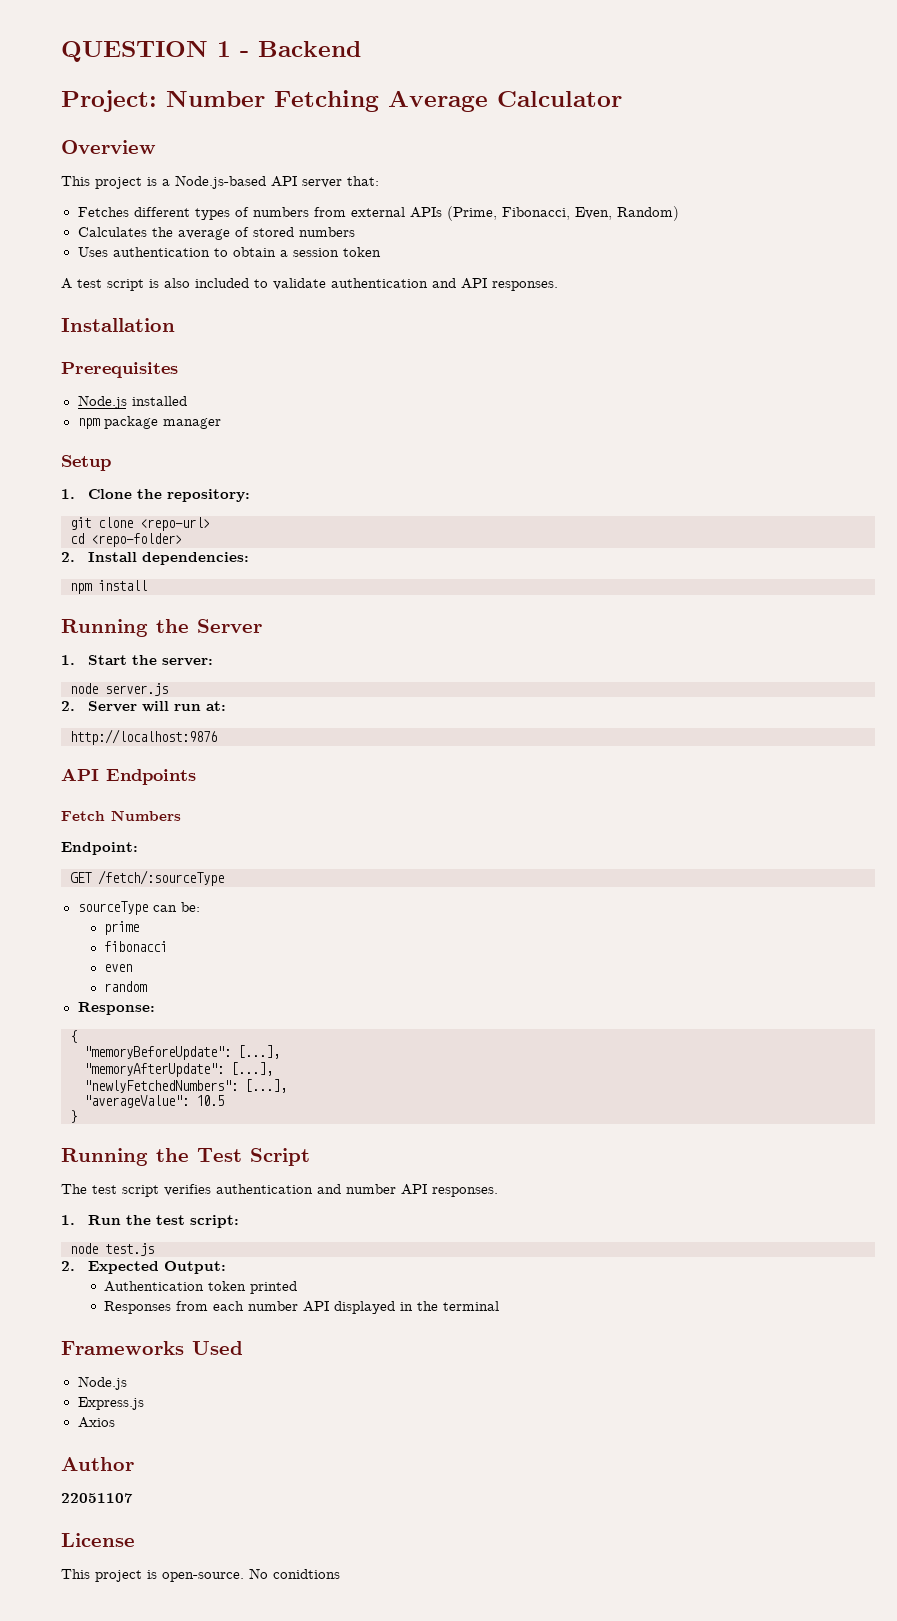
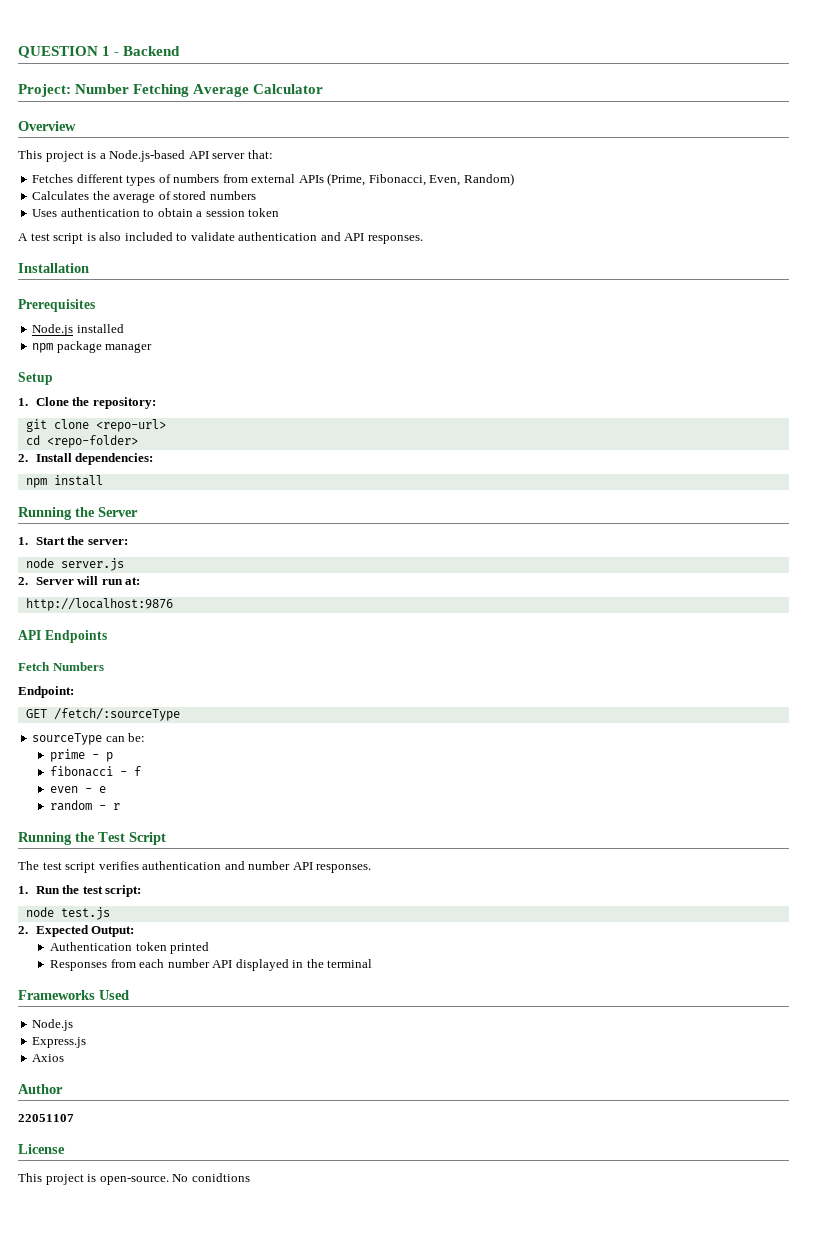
- prime
+ prime - p
- fibonacci
+ fibonacci - f
- even
+ even - e
- random
- Response:
- {
- "memoryBeforeUpdate": [...],
- "memoryAfterUpdate": [...],
- "newlyFetchedNumbers": [...],
- "averageValue": 10.5
- }
+ random - r

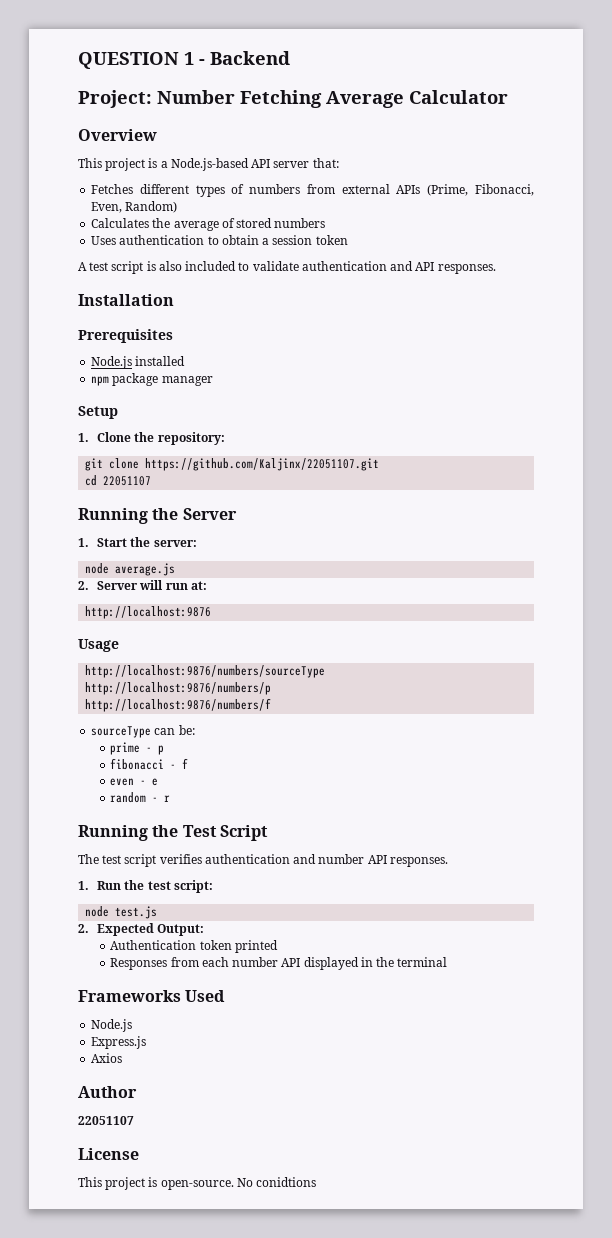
- git clone <repo-url>
+ git clone https://github.com/Kaljinx/22051107.git
- cd <repo-folder>
- 2. Install dependencies:
- npm install
+ cd 22051107
- node server.js
+ node average.js
- API Endpoints
- Fetch Numbers
- Endpoint:
- GET /fetch/:sourceType
+ Usage
+ http://localhost:9876/numbers/sourceType
+ http://localhost:9876/numbers/p
+ http://localhost:9876/numbers/f

